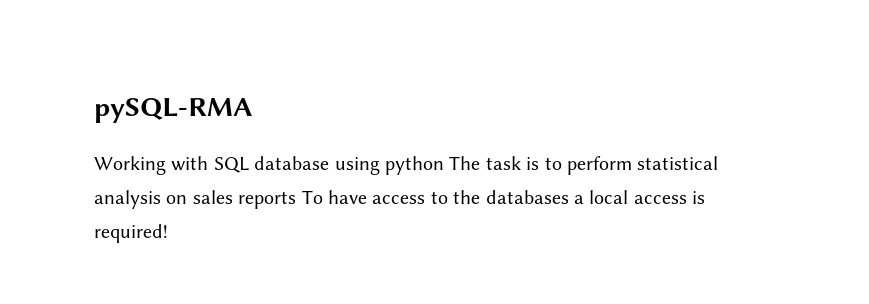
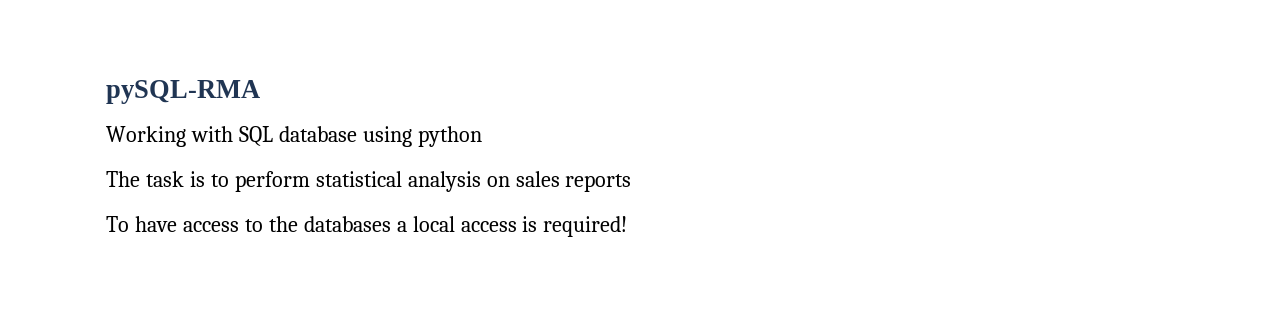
- Working with SQL database using python The task is to perform statistical analysis on sales reports To have access to the databases a local access is required!
+ Working with SQL database using python
+ The task is to perform statistical analysis on sales reports
+ To have access to the databases a local access is required!

